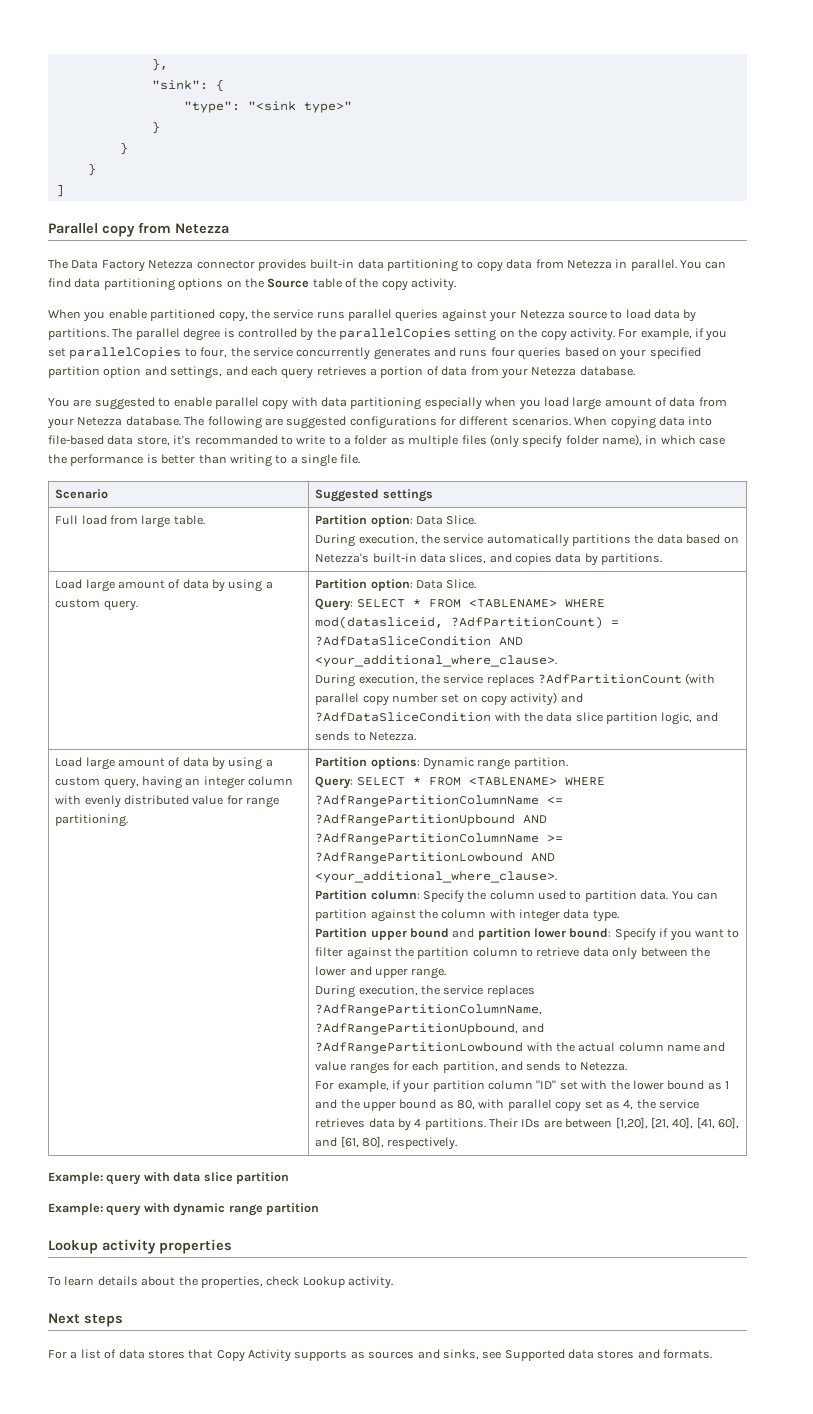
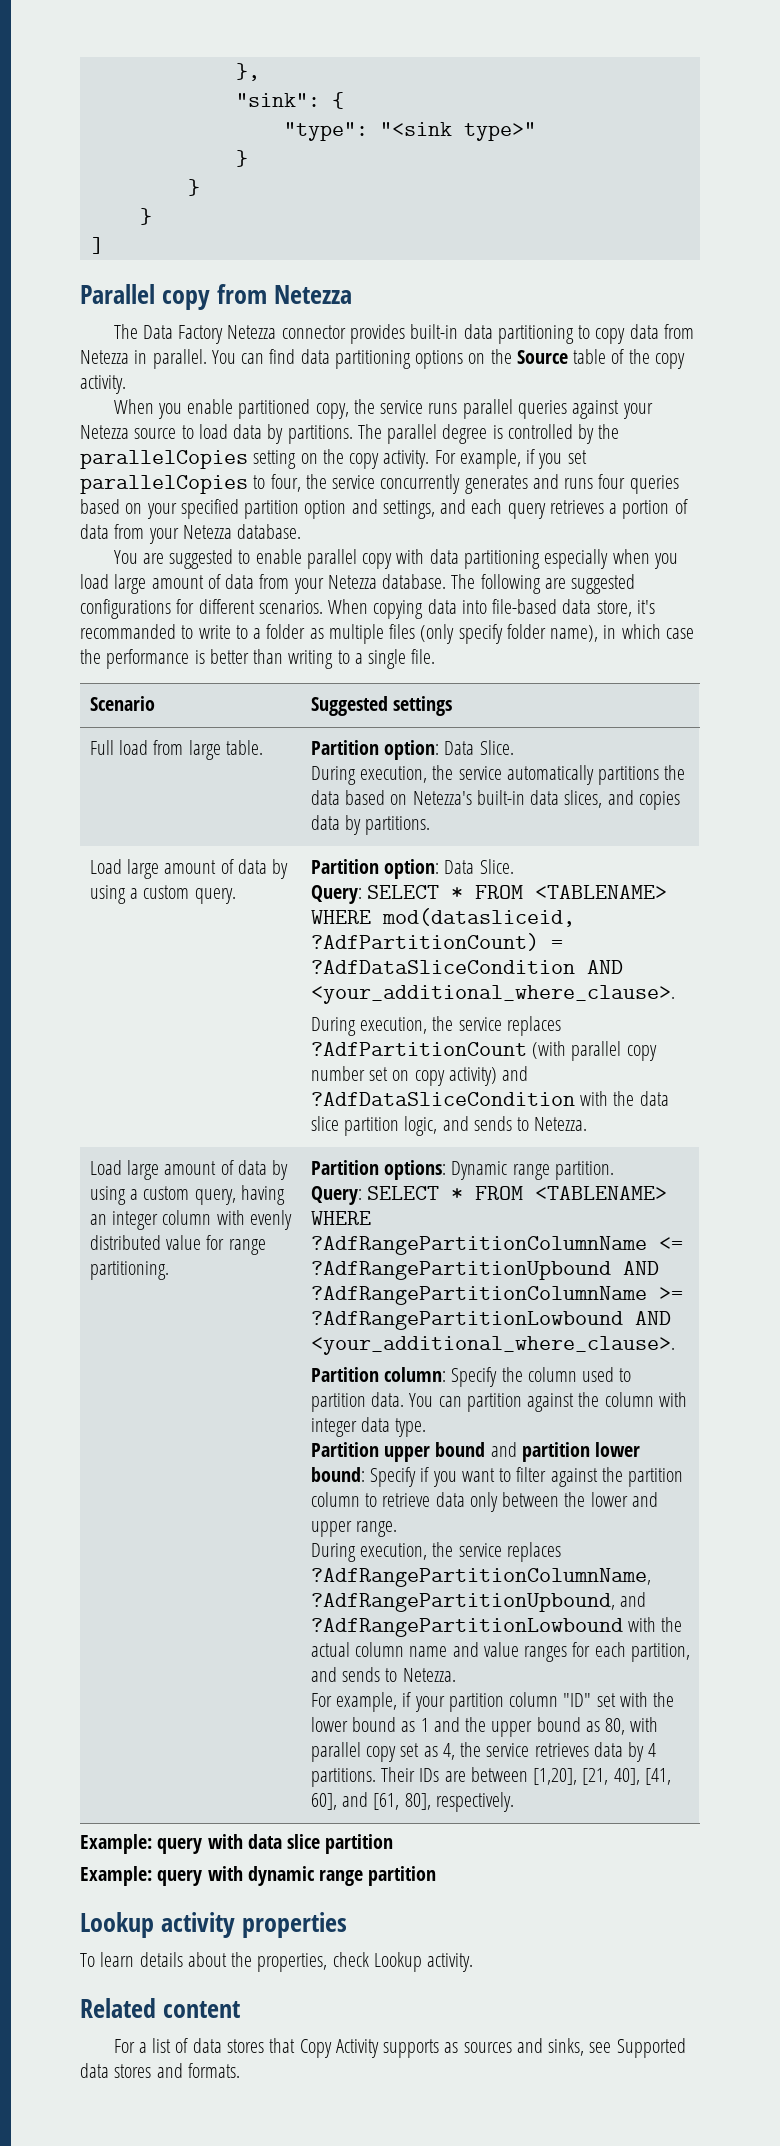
- Next steps
+ Related content

